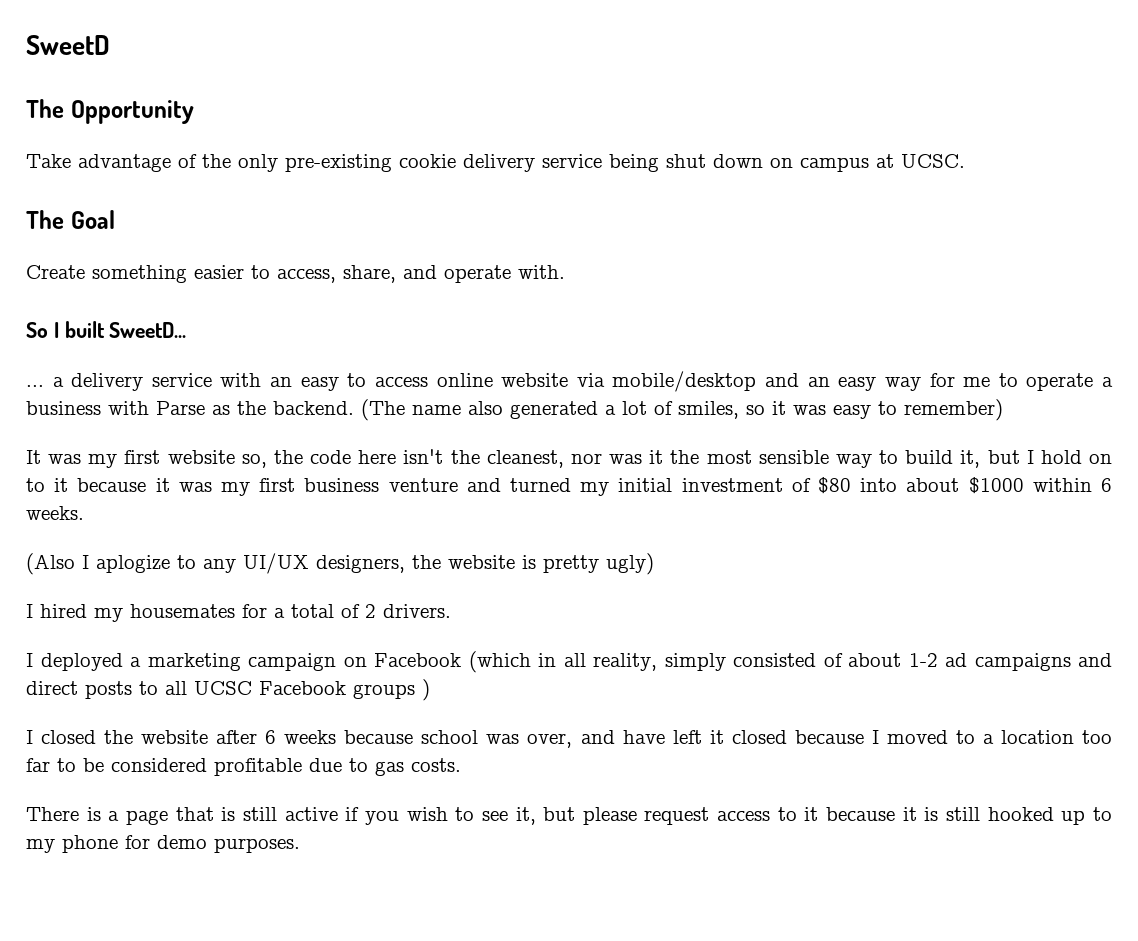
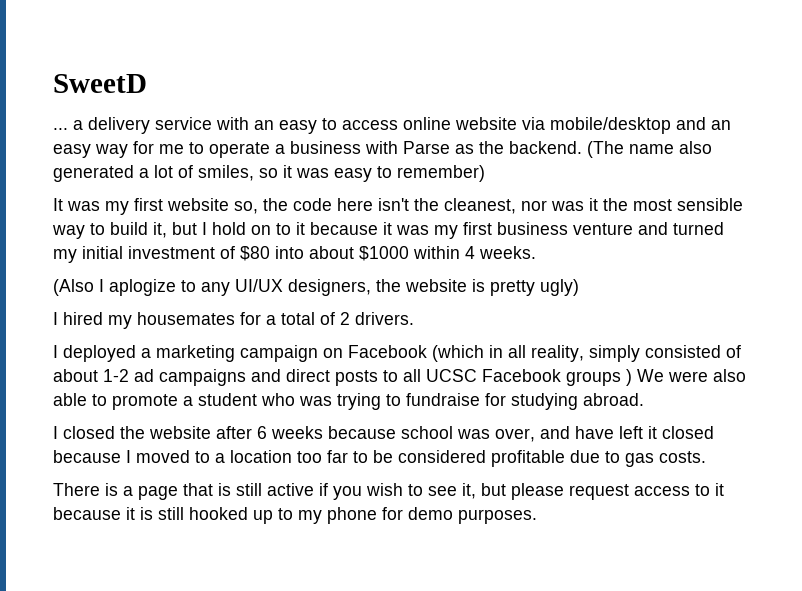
- The Opportunity
- Take advantage of the only pre-existing cookie delivery service being shut down on campus at UCSC.
- The Goal
- Create something easier to access, share, and operate with.
- So I built SweetD...
- It was my first website so, the code here isn't the cleanest, nor was it the most sensible way to build it, but I hold on to it because it was my first business venture and turned my initial investment of $80 into about $1000 within 6 weeks.
+ It was my first website so, the code here isn't the cleanest, nor was it the most sensible way to build it, but I hold on to it because it was my first business venture and turned my initial investment of $80 into about $1000 within 4 weeks.
- I deployed a marketing campaign on Facebook (which in all reality, simply consisted of about 1-2 ad campaigns and direct posts to all UCSC Facebook groups )
+ I deployed a marketing campaign on Facebook (which in all reality, simply consisted of about 1-2 ad campaigns and direct posts to all UCSC Facebook groups ) We were also able to promote a student who was trying to fundraise for studying abroad.

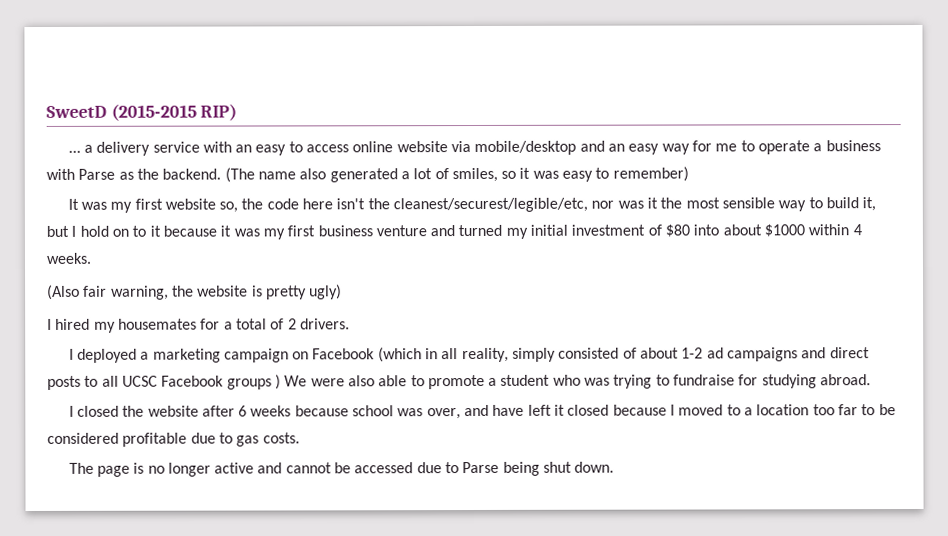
- SweetD
+ SweetD (2015-2015 RIP)
- It was my first website so, the code here isn't the cleanest, nor was it the most sensible way to build it, but I hold on to it because it was my first business venture and turned my initial investment of $80 into about $1000 within 4 weeks.
+ It was my first website so, the code here isn't the cleanest/securest/legible/etc, nor was it the most sensible way to build it, but I hold on to it because it was my first business venture and turned my initial investment of $80 into about $1000 within 4 weeks.
- (Also I aplogize to any UI/UX designers, the website is pretty ugly)
+ (Also fair warning, the website is pretty ugly)
- There is a page that is still active if you wish to see it, but please request access to it because it is still hooked up to my phone for demo purposes.
+ The page is no longer active and cannot be accessed due to Parse being shut down.

